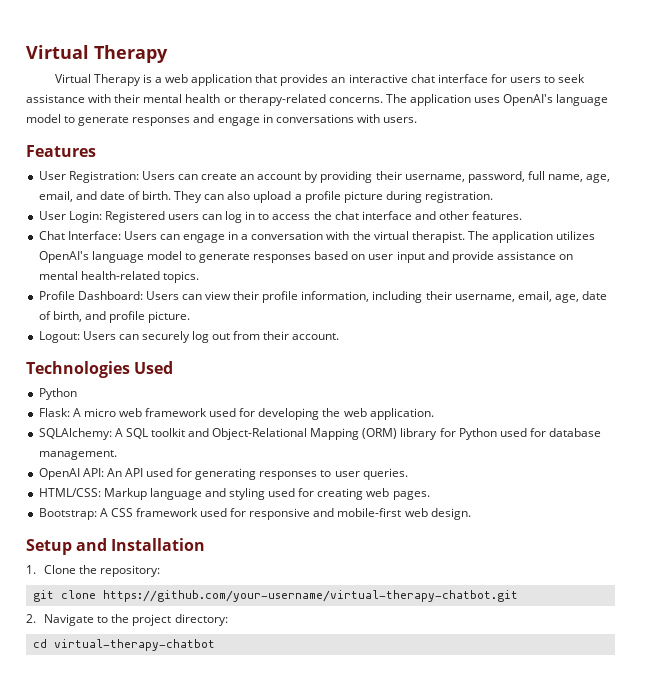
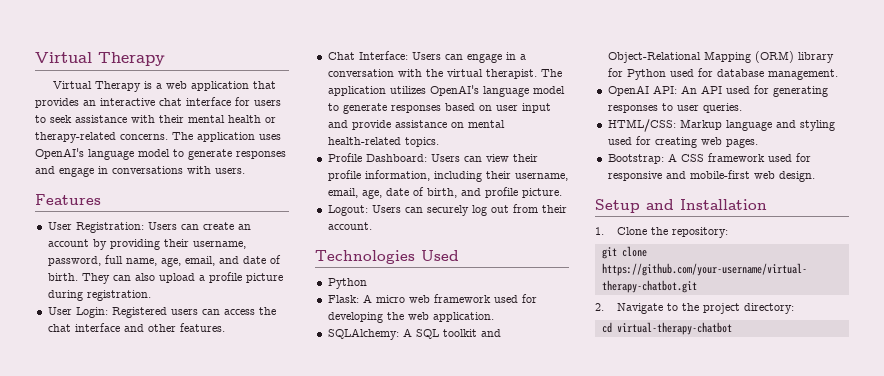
- User Login: Registered users can log in to access the chat interface and other features.
+ User Login: Registered users can access the chat interface and other features.

